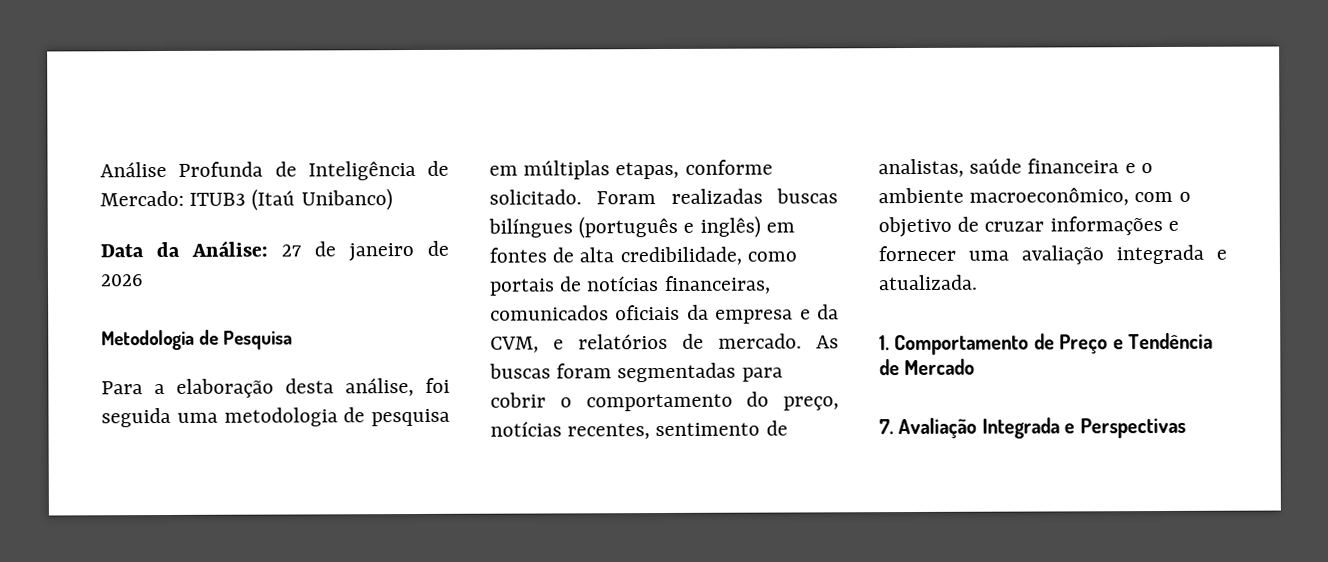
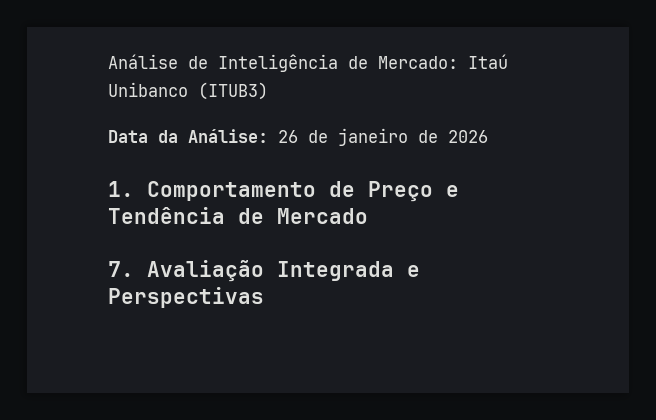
- Análise Profunda de Inteligência de Mercado: ITUB3 (Itaú Unibanco)
+ Análise de Inteligência de Mercado: Itaú Unibanco (ITUB3)
- Data da Análise: 27 de janeiro de 2026
+ Data da Análise: 26 de janeiro de 2026
- Metodologia de Pesquisa
- Para a elaboração desta análise, foi seguida uma metodologia de pesquisa em múltiplas etapas, conforme solicitado. Foram realizadas buscas bilíngues (português e inglês) em fontes de alta credibilidade, como portais de notícias financeiras, comunicados oficiais da empresa e da CVM, e relatórios de mercado. As buscas foram segmentadas para cobrir o comportamento do preço, notícias recentes, sentimento de analistas, saúde financeira e o ambiente macroeconômico, com o objetivo de cruzar informações e fornecer uma avaliação integrada e atualizada.

